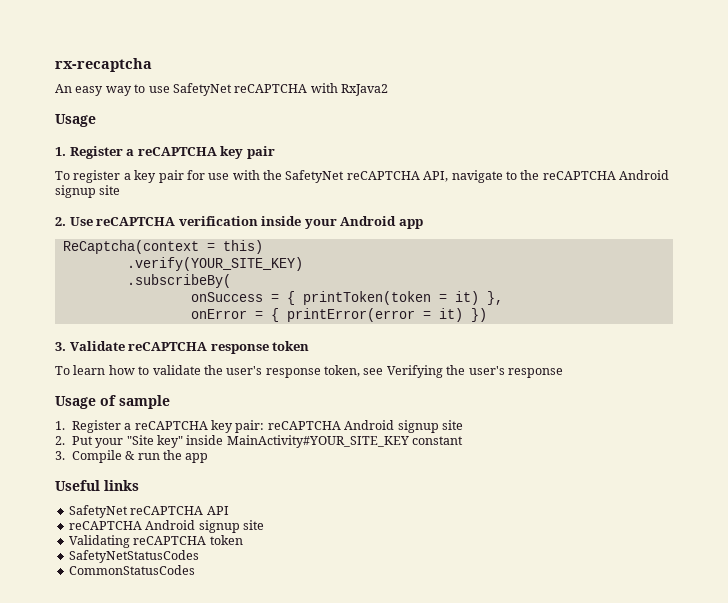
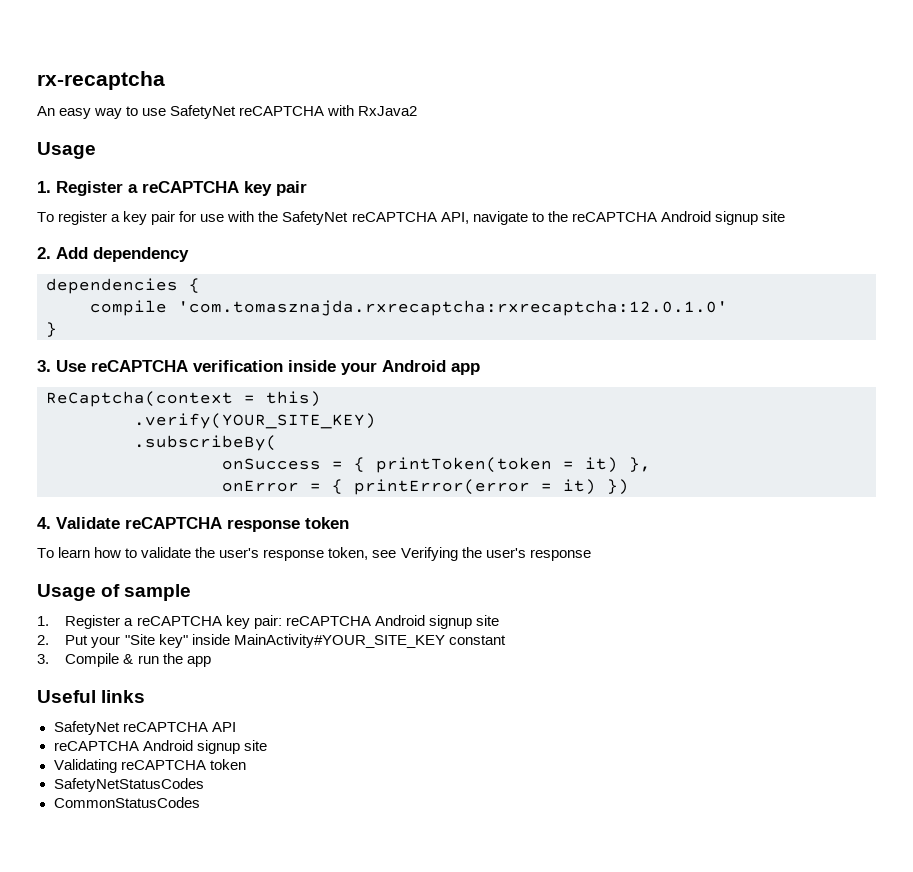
- 2. Use reCAPTCHA verification inside your Android app
+ 2. Add dependency
+ dependencies {
+ compile 'com.tomasznajda.rxrecaptcha:rxrecaptcha:12.0.1.0'
+ }
+ 3. Use reCAPTCHA verification inside your Android app
- 3. Validate reCAPTCHA response token
+ 4. Validate reCAPTCHA response token

